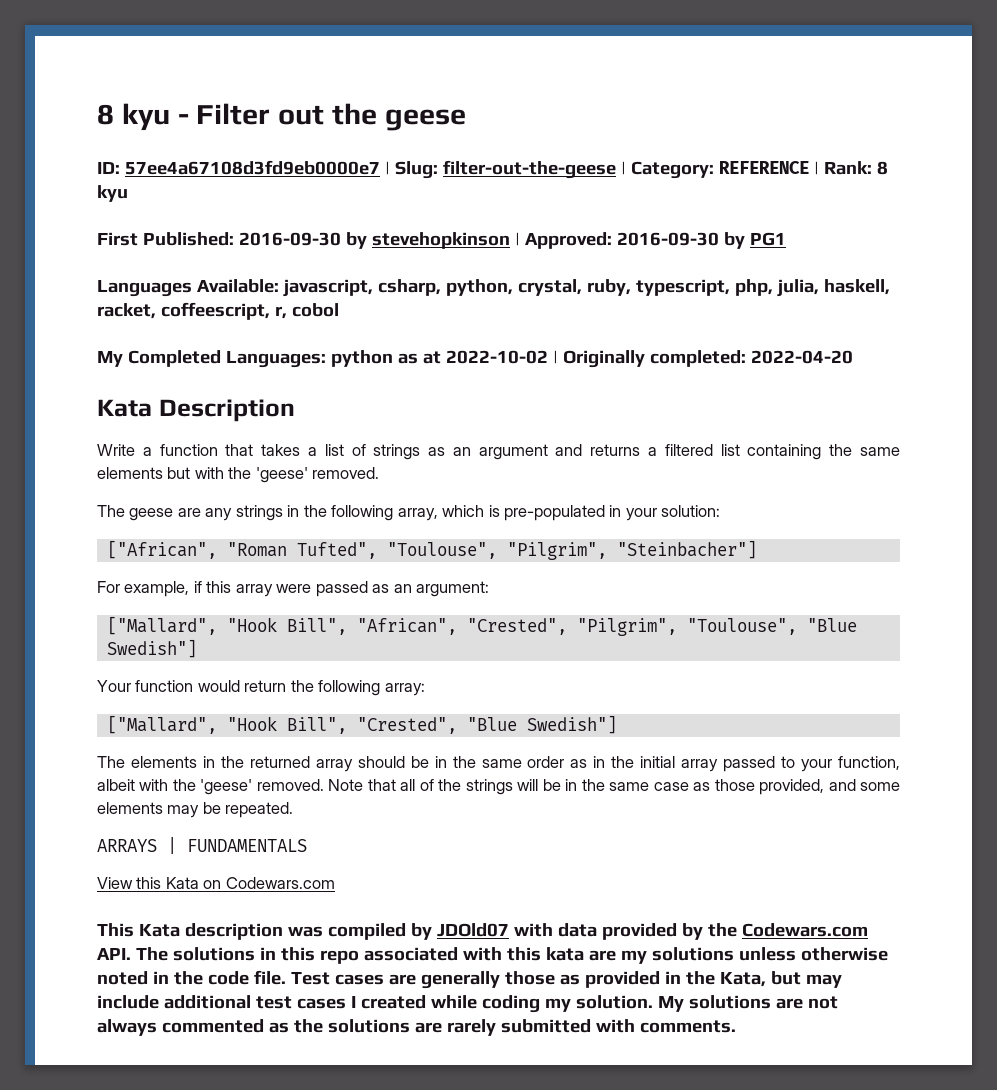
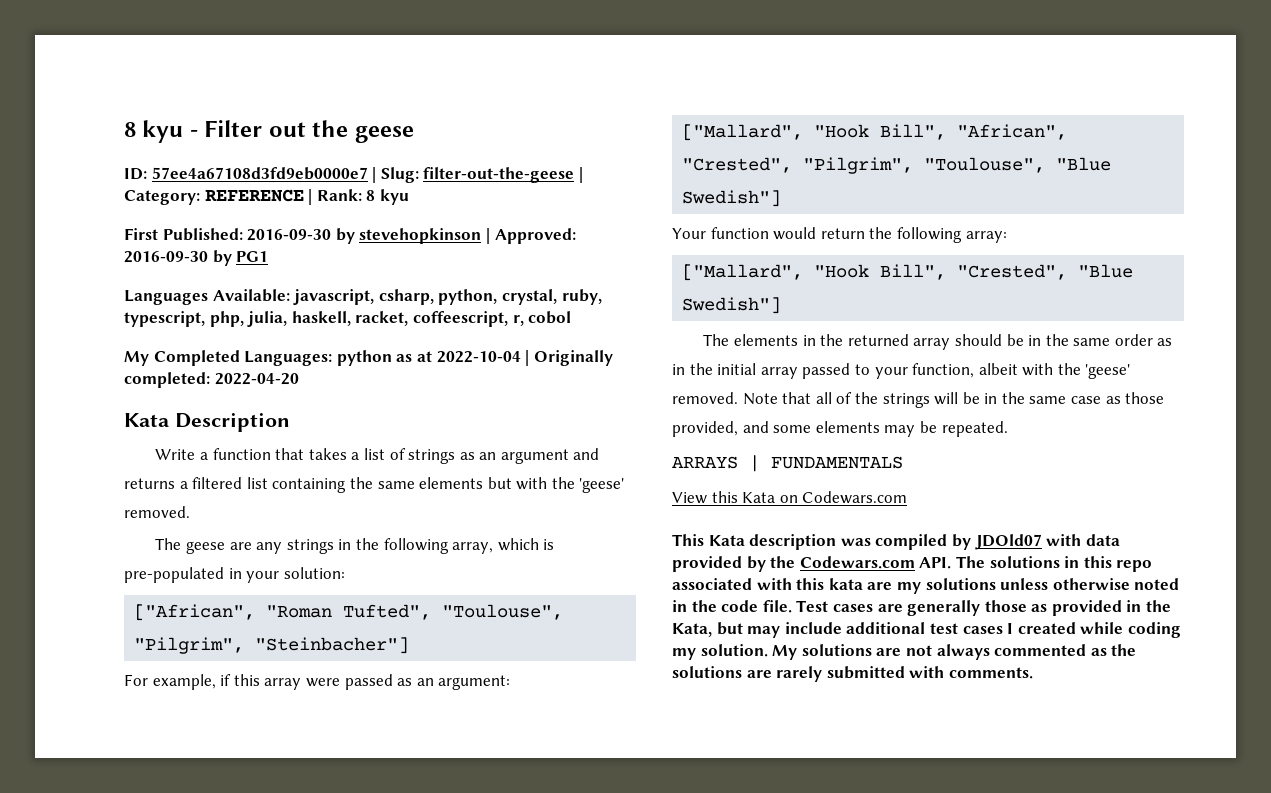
- My Completed Languages: python as at 2022-10-02 | Originally completed: 2022-04-20
+ My Completed Languages: python as at 2022-10-04 | Originally completed: 2022-04-20

